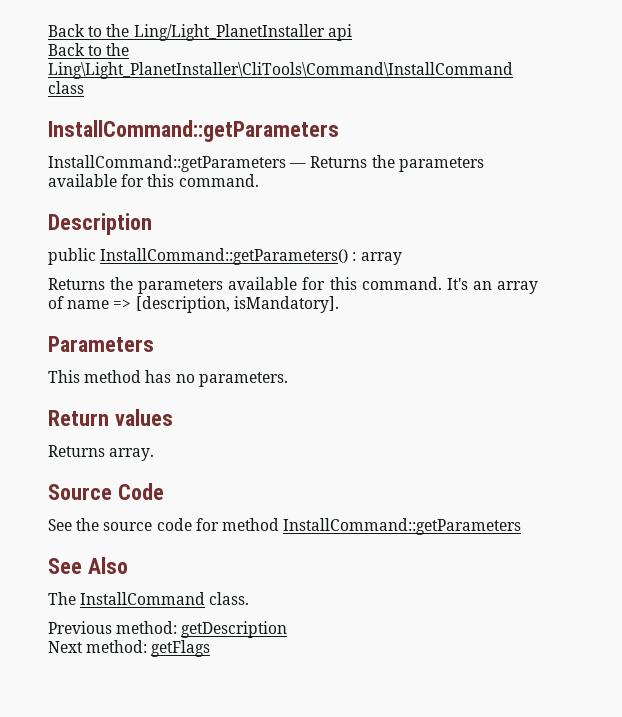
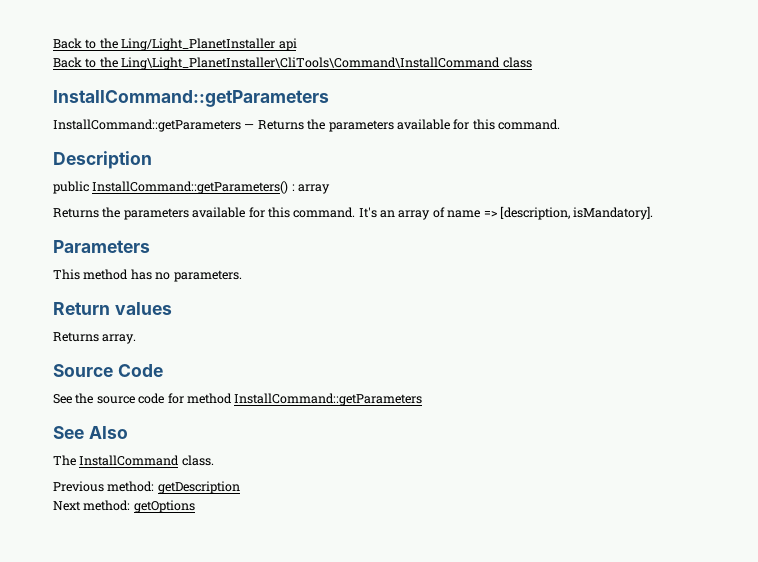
- Next method: getFlags
+ Next method: getOptions

